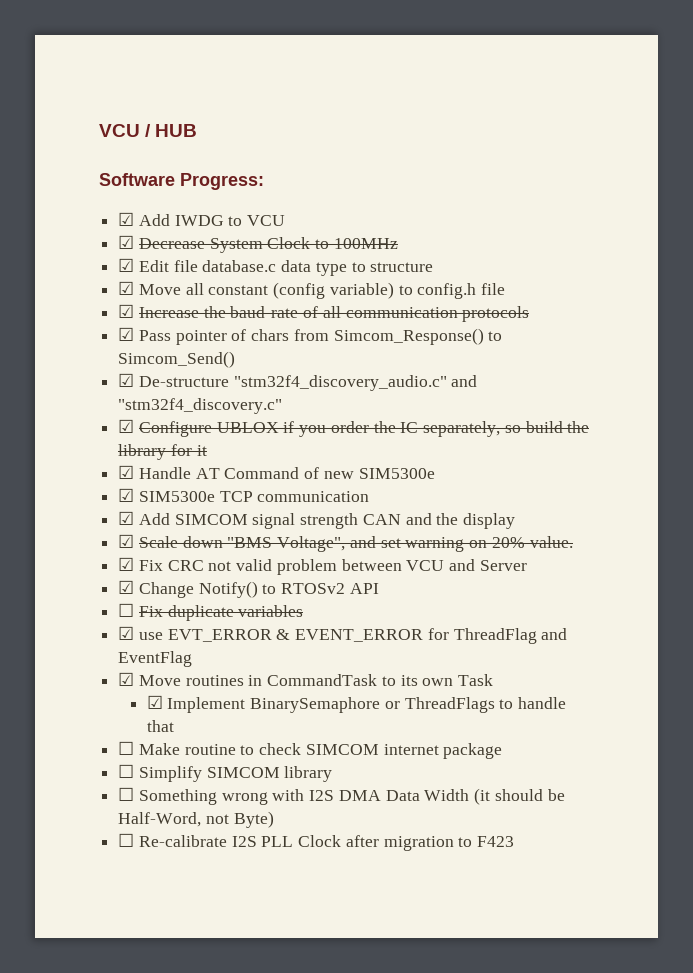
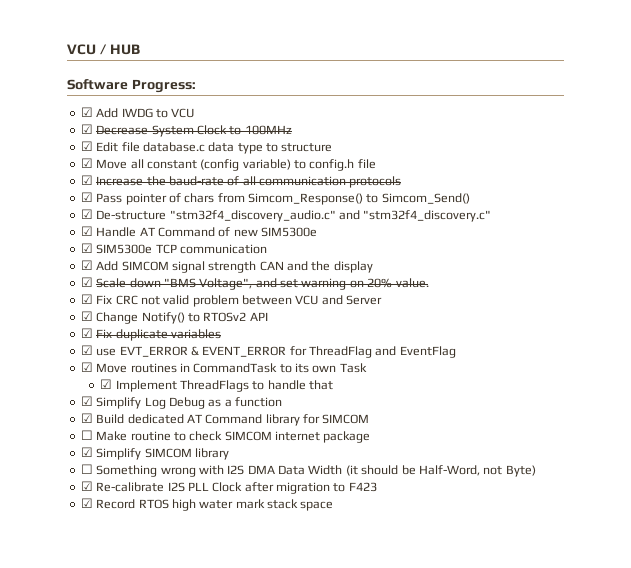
- ☑ Configure UBLOX if you order the IC separately, so build the library for it
- ☐ Fix duplicate variables
+ ☑ Fix duplicate variables
- ☑ Implement BinarySemaphore or ThreadFlags to handle that
+ ☑ Implement ThreadFlags to handle that
+ ☑ Simplify Log Debug as a function
+ ☑ Build dedicated AT Command library for SIMCOM
- ☐ Simplify SIMCOM library
+ ☑ Simplify SIMCOM library
- ☐ Re-calibrate I2S PLL Clock after migration to F423
+ ☑ Re-calibrate I2S PLL Clock after migration to F423
+ ☑ Record RTOS high water mark stack space

